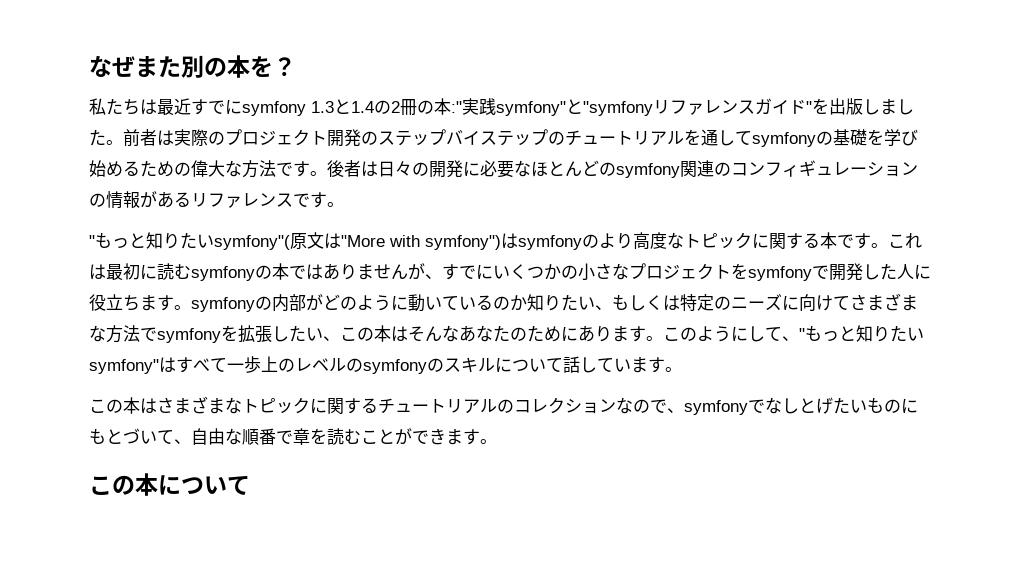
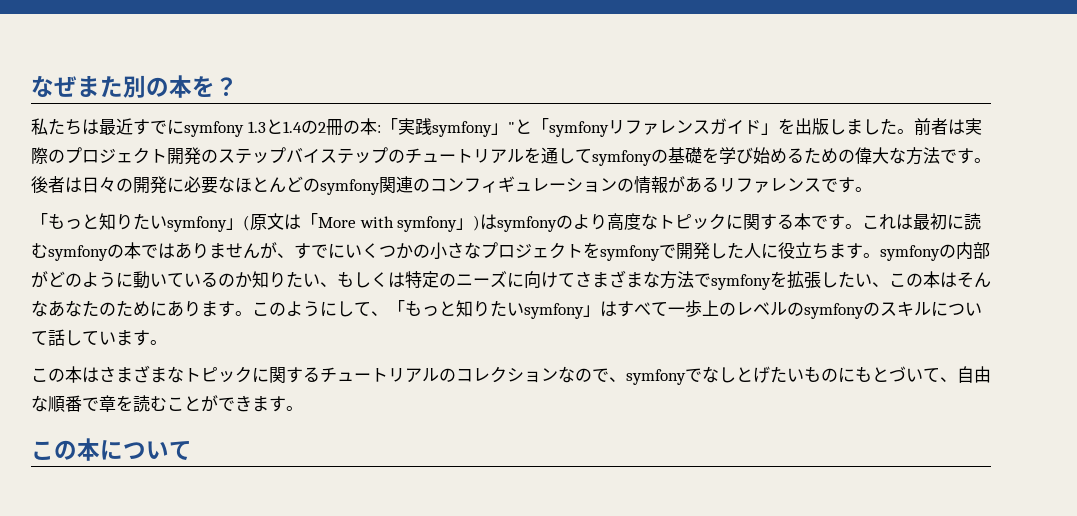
- 私たちは最近すでにsymfony 1.3と1.4の2冊の本:"実践symfony"と"symfonyリファレンスガイド"を出版しました。
+ 私たちは最近すでにsymfony 1.3と1.4の2冊の本:「実践symfony」"と「symfonyリファレンスガイド」を出版しました。
- "もっと知りたいsymfony"(原文は"More with symfony")はsymfonyのより高度なトピックに関する本です。
+ 「もっと知りたいsymfony」(原文は「More with symfony」)はsymfonyのより高度なトピックに関する本です。
- このようにして、"もっと知りたいsymfony"はすべて一歩上のレベルのsymfonyのスキルについて話しています。
+ このようにして、「もっと知りたいsymfony」はすべて一歩上のレベルのsymfonyのスキルについて話しています。

